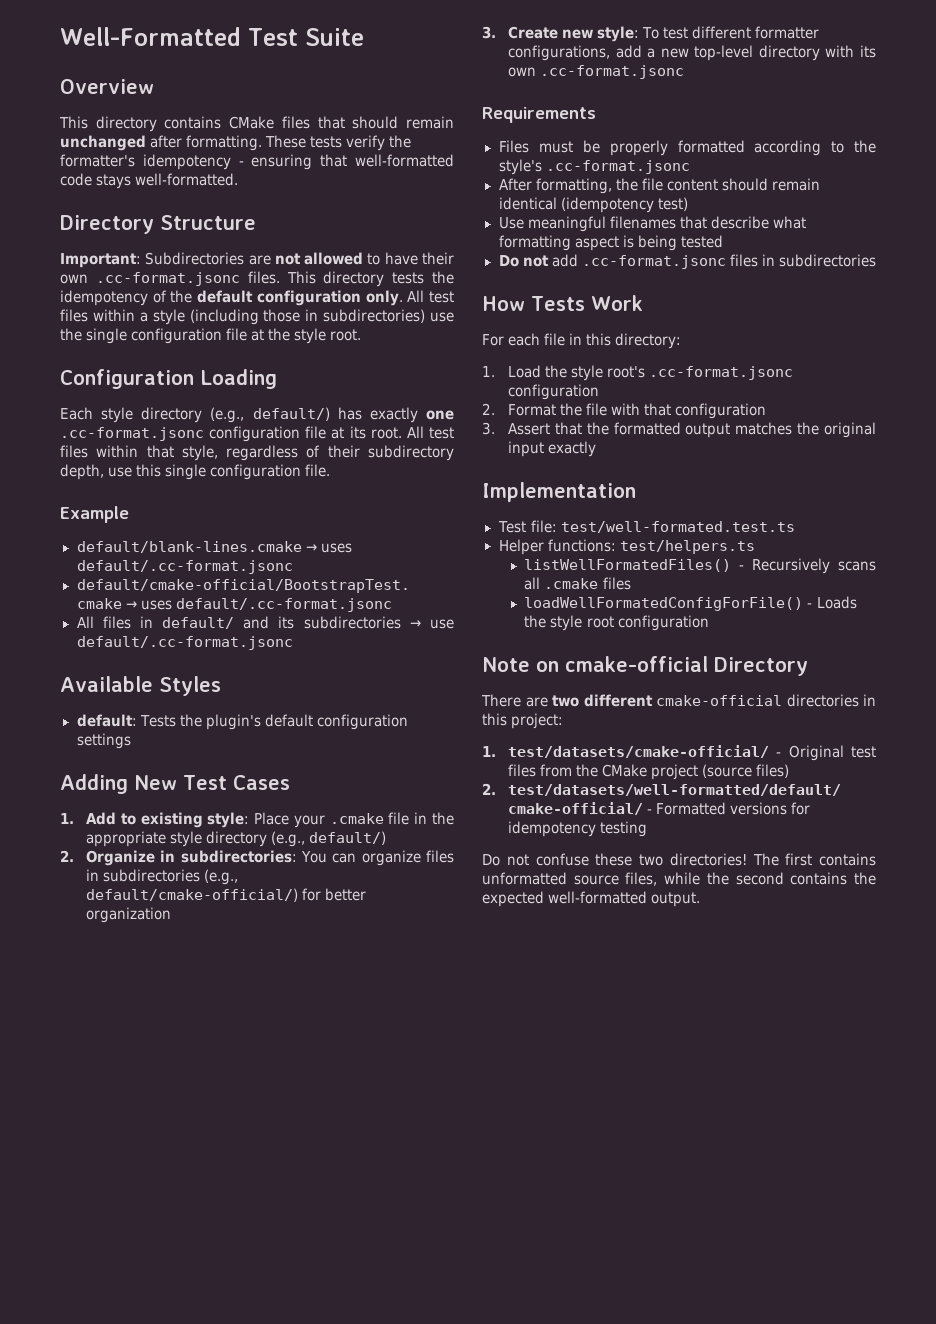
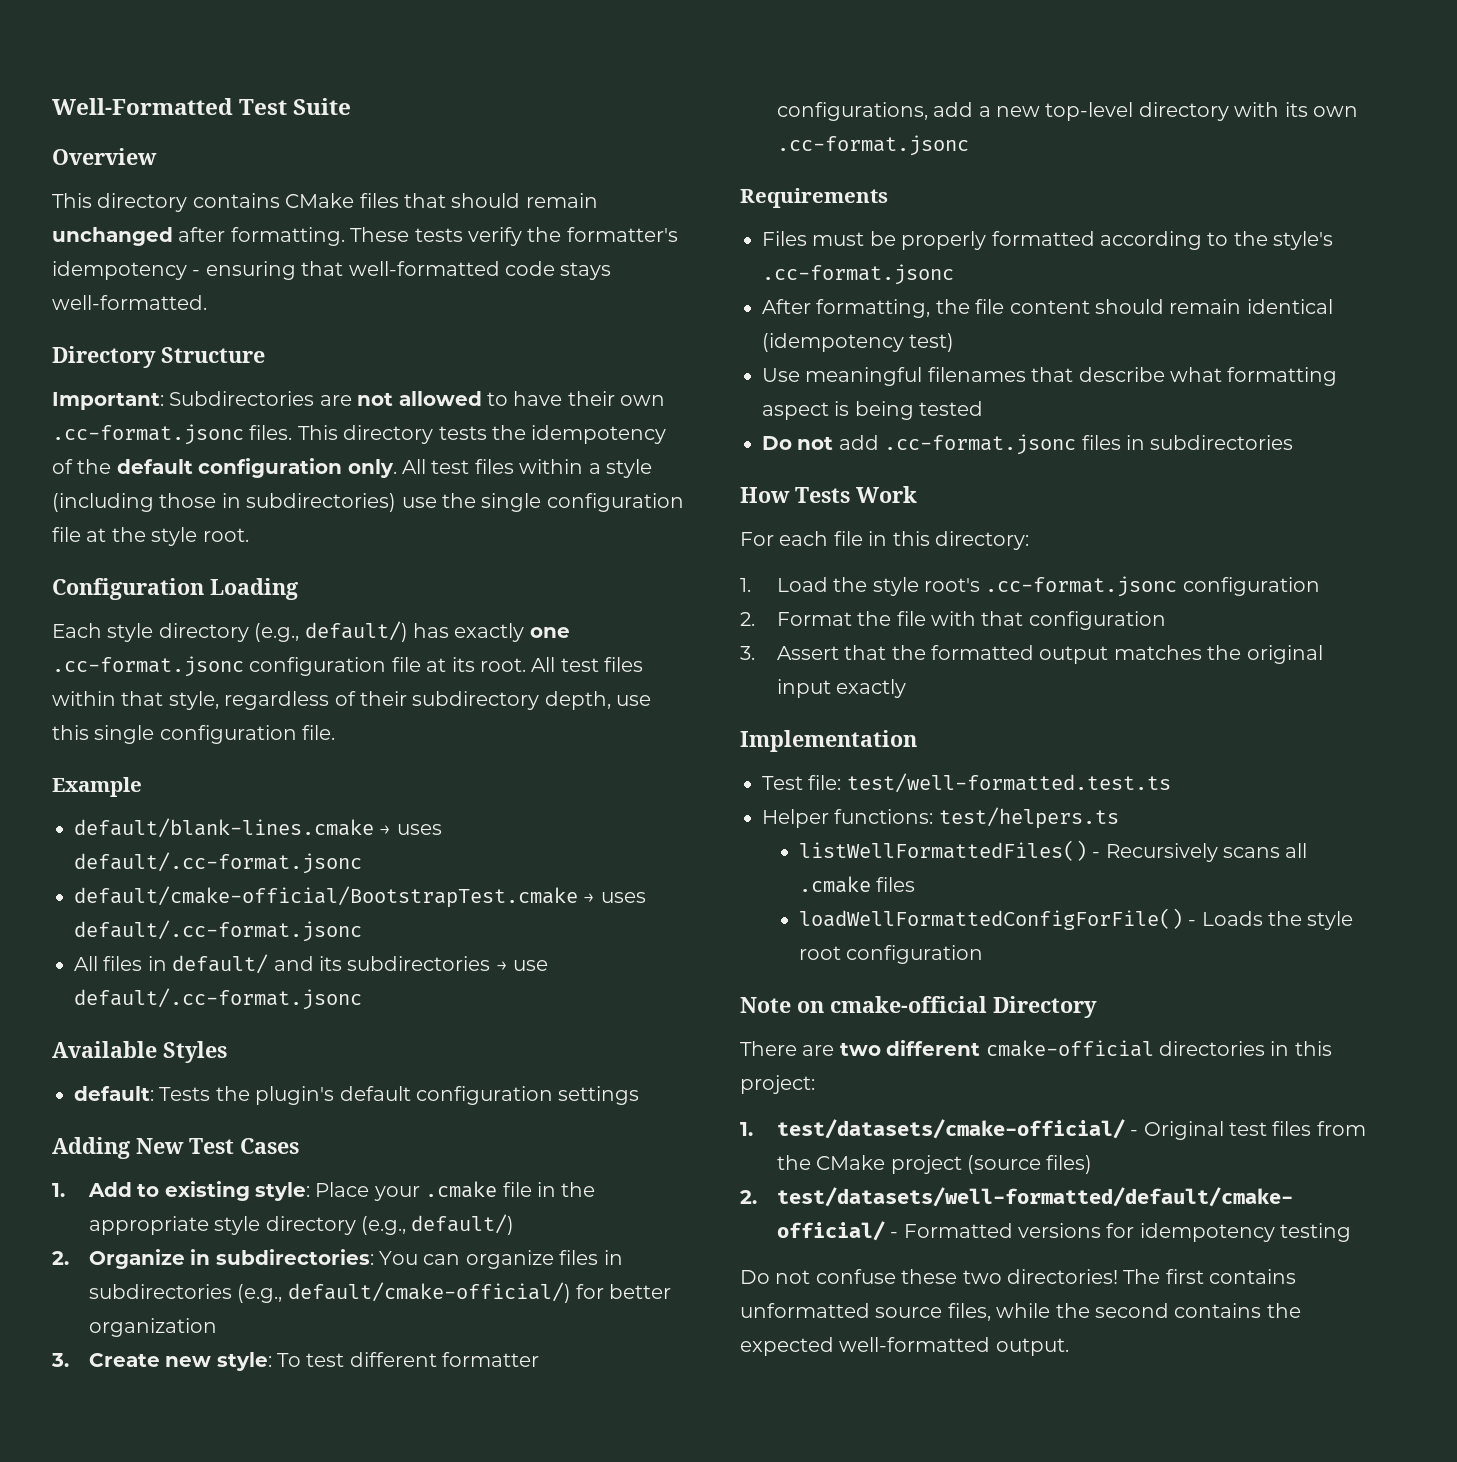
- Test file: test/well-formated.test.ts
+ Test file: test/well-formatted.test.ts
- listWellFormatedFiles() - Recursively scans all .cmake files
+ listWellFormattedFiles() - Recursively scans all .cmake files
- loadWellFormatedConfigForFile() - Loads the style root configuration
+ loadWellFormattedConfigForFile() - Loads the style root configuration

